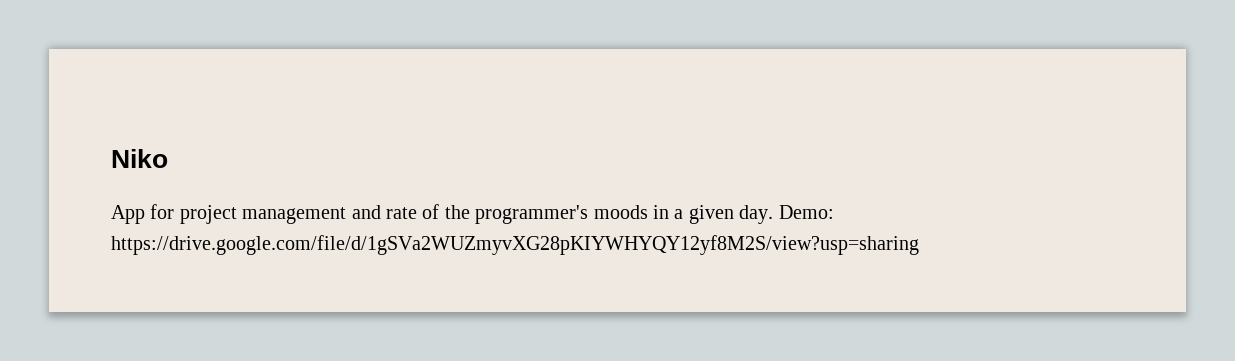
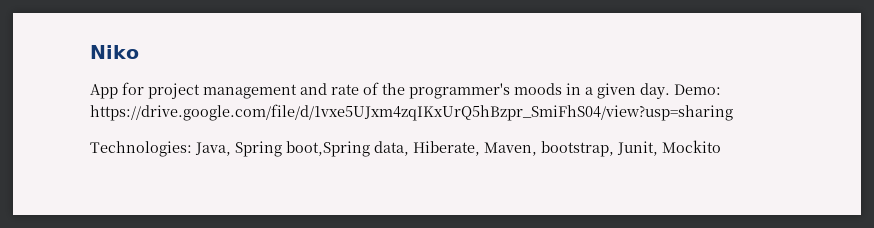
- Demo: https://drive.google.com/file/d/1gSVa2WUZmyvXG28pKIYWHYQY12yf8M2S/view?usp=sharing
+ Demo: https://drive.google.com/file/d/1vxe5UJxm4zqIKxUrQ5hBzpr_SmiFhS04/view?usp=sharing
+ Technologies: Java, Spring boot,Spring data, Hiberate, Maven, bootstrap, Junit, Mockito

